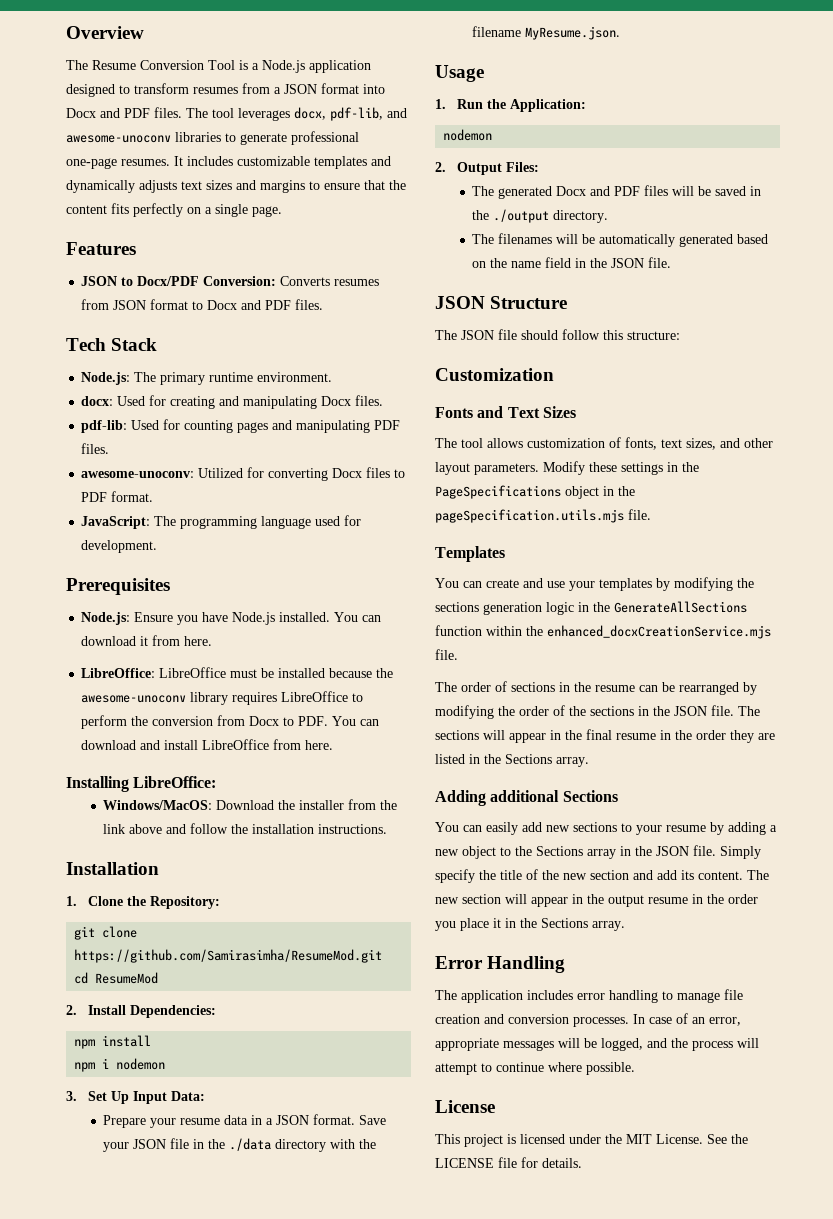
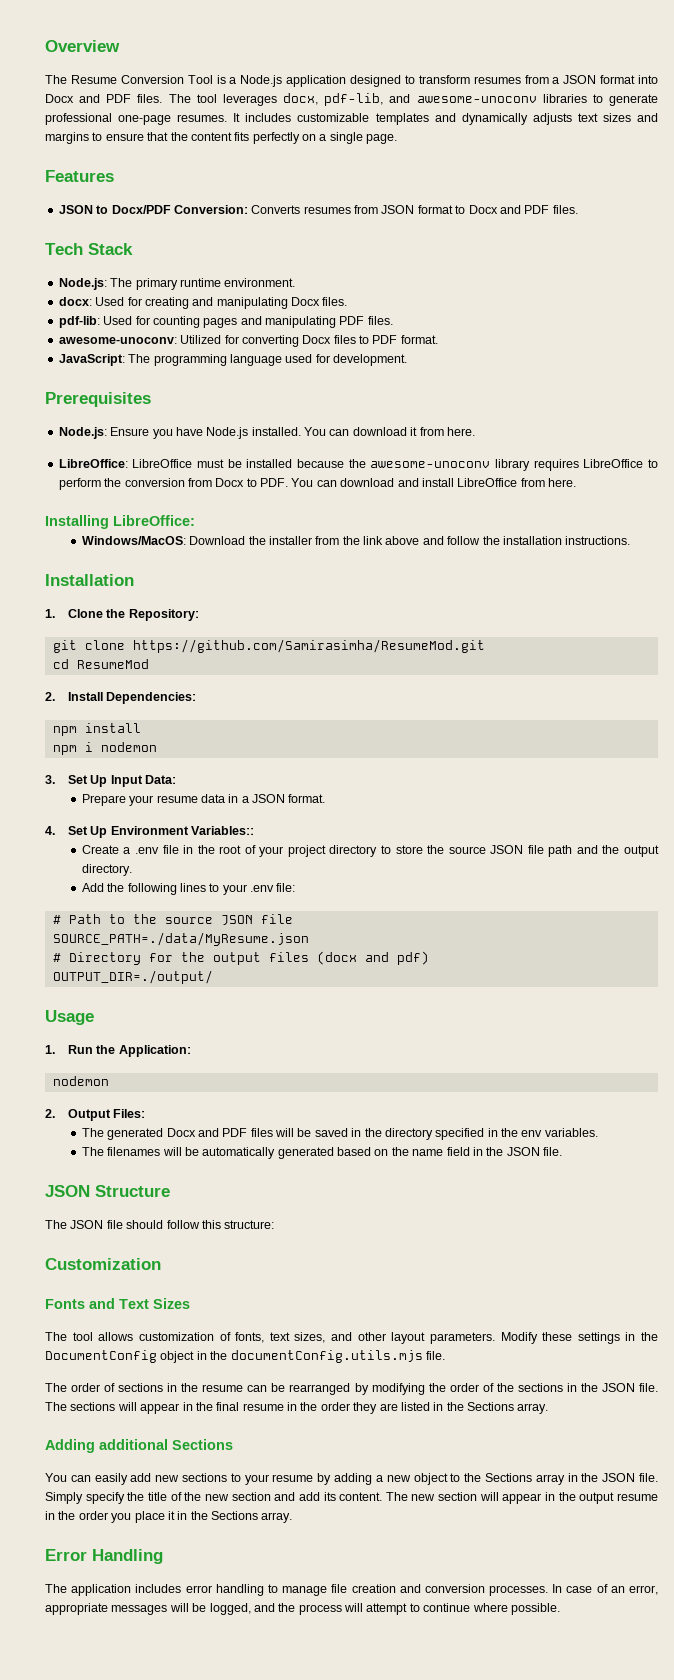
- Prepare your resume data in a JSON format. Save your JSON file in the ./data directory with the filename MyResume.json.
+ Prepare your resume data in a JSON format.
+ 4. Set Up Environment Variables::
+ Create a .env file in the root of your project directory to store the source JSON file path and the output directory.
+ Add the following lines to your .env file:
+ # Path to the source JSON file
+ SOURCE_PATH=./data/MyResume.json
+ # Directory for the output files (docx and pdf)
+ OUTPUT_DIR=./output/
- The generated Docx and PDF files will be saved in the ./output directory.
+ The generated Docx and PDF files will be saved in the directory specified in the env variables.
- Modify these settings in the PageSpecifications object in the pageSpecification.utils.mjs file.
- Templates
- You can create and use your templates by modifying the sections generation logic in the GenerateAllSections function within the enhanced_docxCreationService.mjs file.
+ Modify these settings in the DocumentConfig object in the documentConfig.utils.mjs file.
- License
- This project is licensed under the MIT License. See the LICENSE file for details.

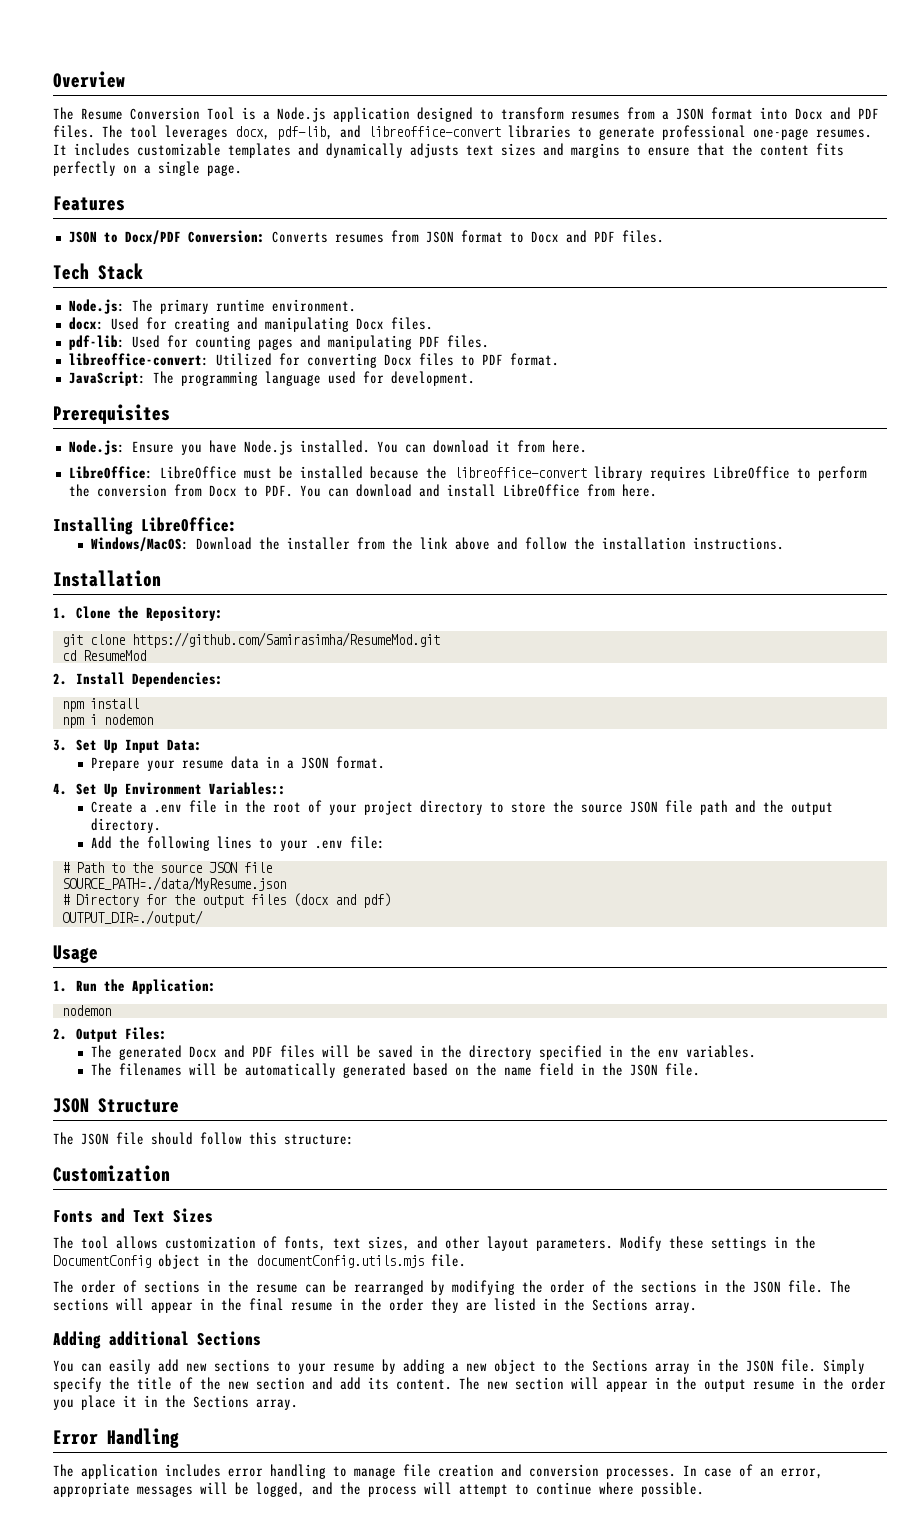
- The tool leverages docx, pdf-lib, and awesome-unoconv libraries to generate professional one-page resumes.
+ The tool leverages docx, pdf-lib, and libreoffice-convert libraries to generate professional one-page resumes.
- awesome-unoconv: Utilized for converting Docx files to PDF format.
+ libreoffice-convert: Utilized for converting Docx files to PDF format.
- LibreOffice: LibreOffice must be installed because the awesome-unoconv library requires LibreOffice to perform the conversion from Docx to PDF. You can download and install LibreOffice from here.
+ LibreOffice: LibreOffice must be installed because the libreoffice-convert library requires LibreOffice to perform the conversion from Docx to PDF. You can download and install LibreOffice from here.

